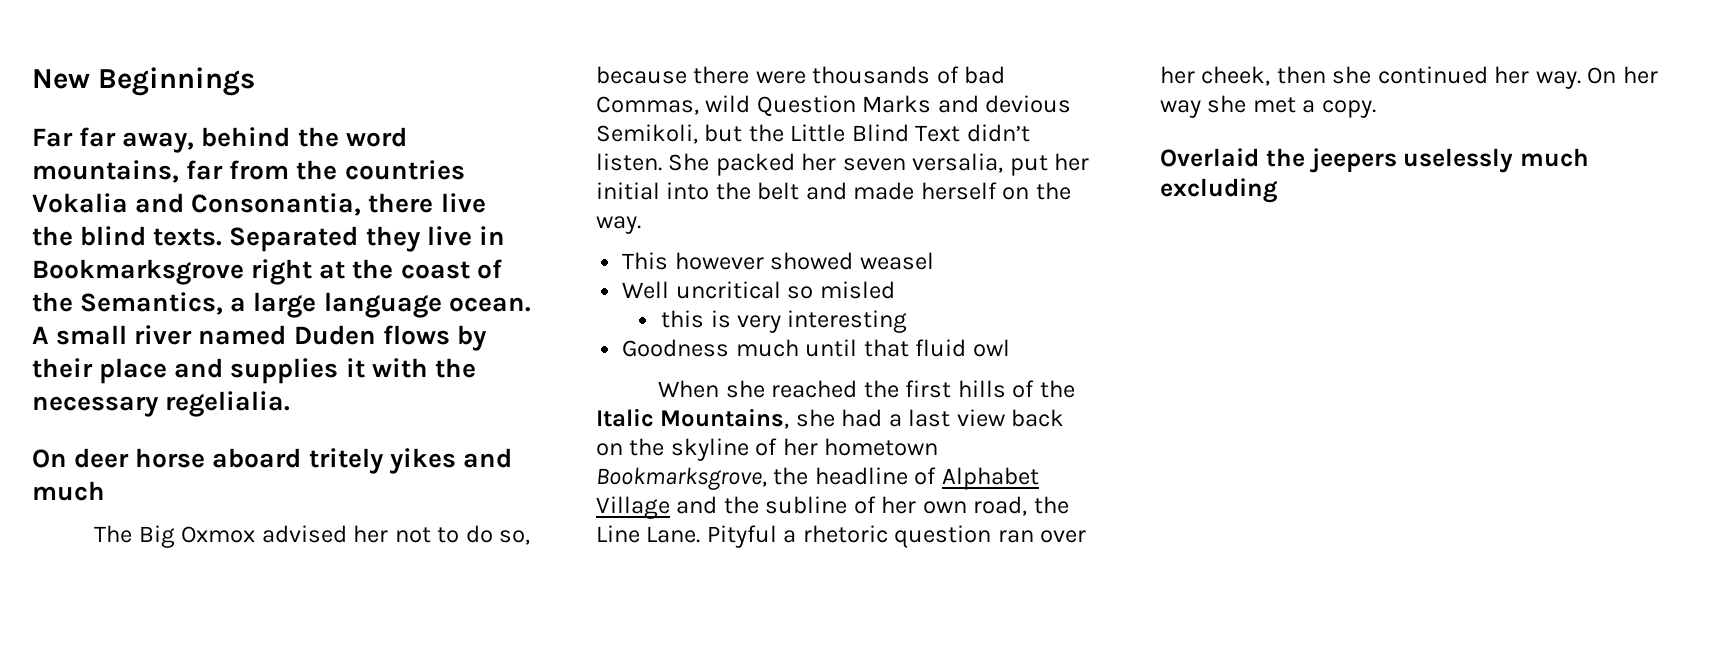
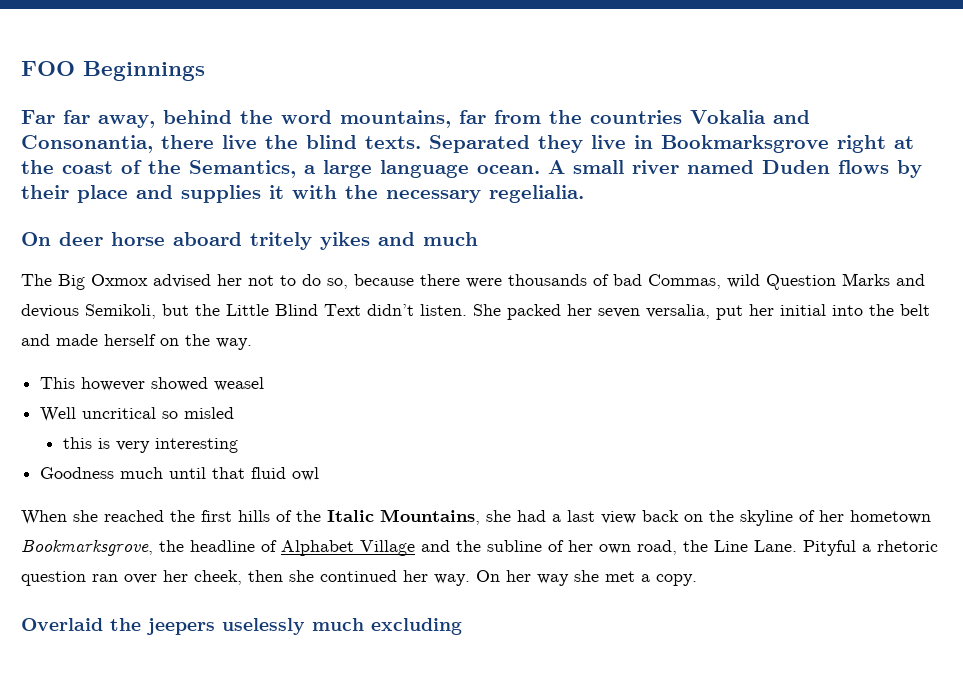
- New Beginnings
+ FOO Beginnings

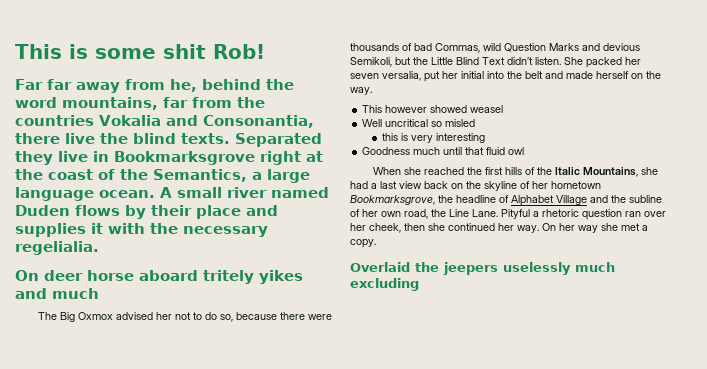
- FOO Beginnings
+ This is some shit Rob!
- Far far away, behind the word mountains, far from the countries Vokalia and Consonantia, there live the blind texts.
+ Far far away from he, behind the word mountains, far from the countries Vokalia and Consonantia, there live the blind texts.

